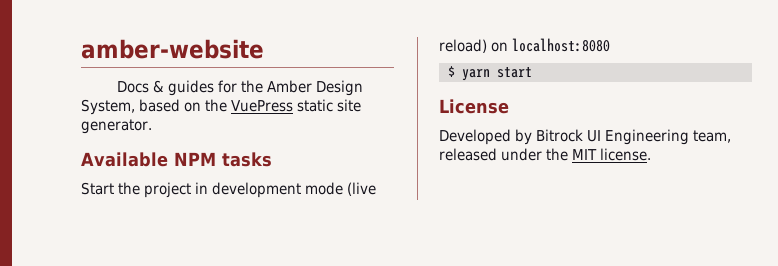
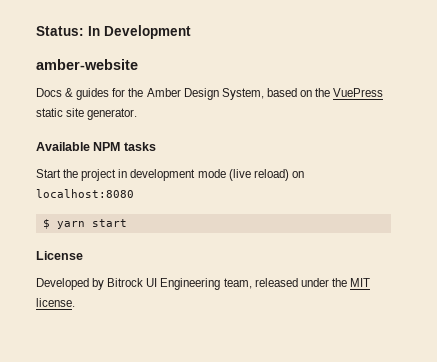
+ Status: In Development

